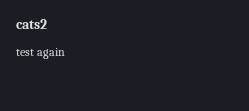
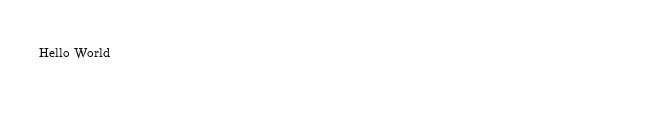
- cats2
- test again
+ Hello World

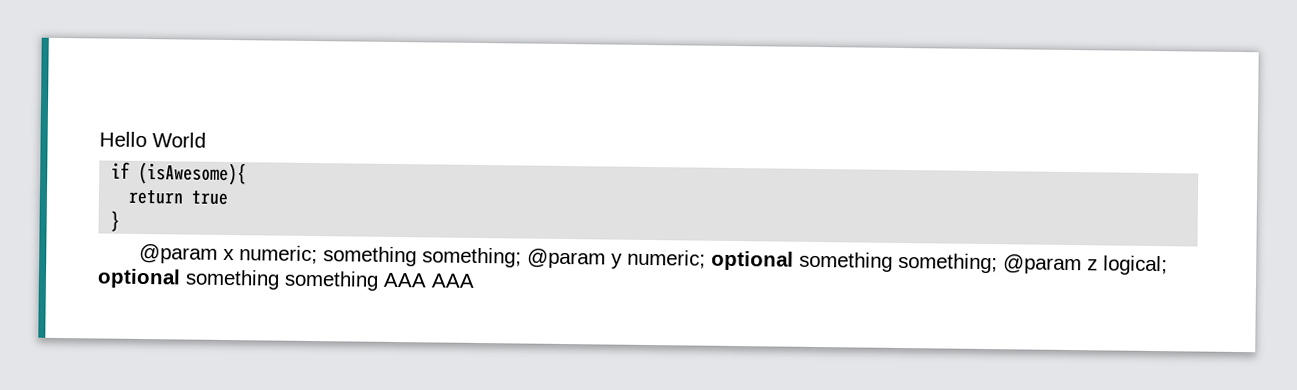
+ if (isAwesome){
+ return true
+ }
+ @param x numeric; something something; @param y numeric; optional something something; @param z logical; optional something something AAA AAA

